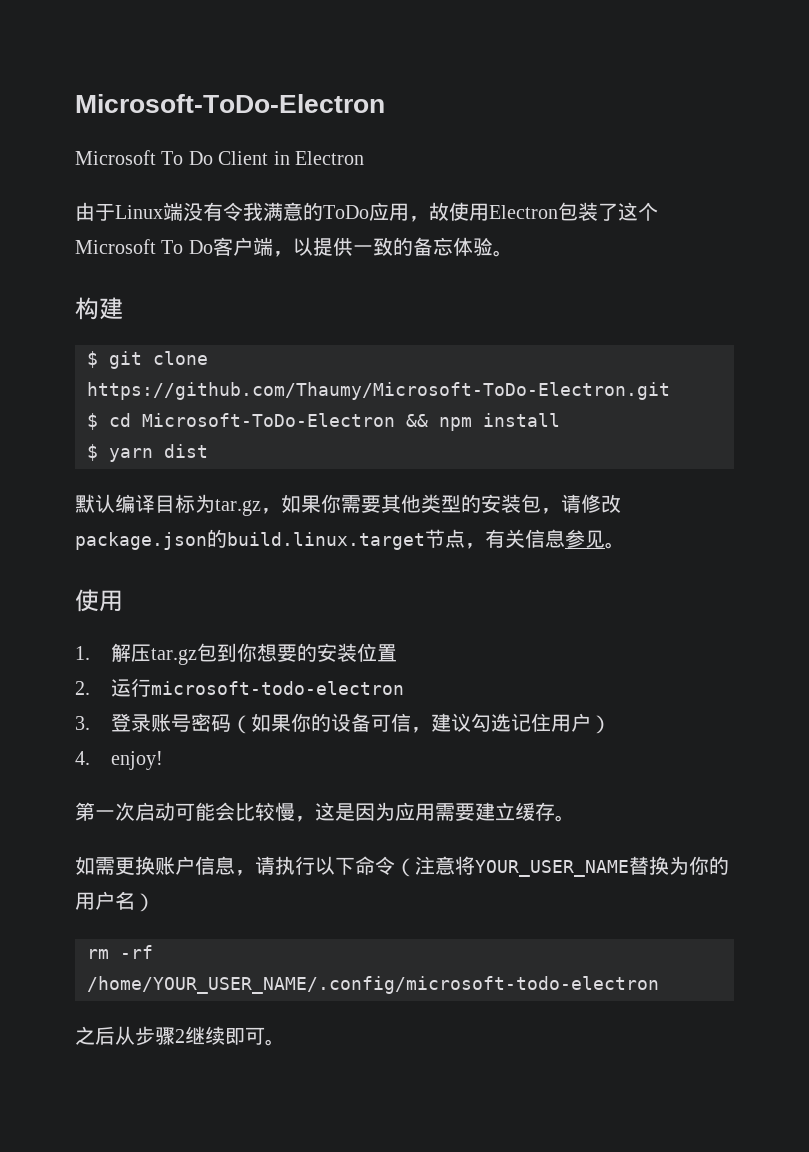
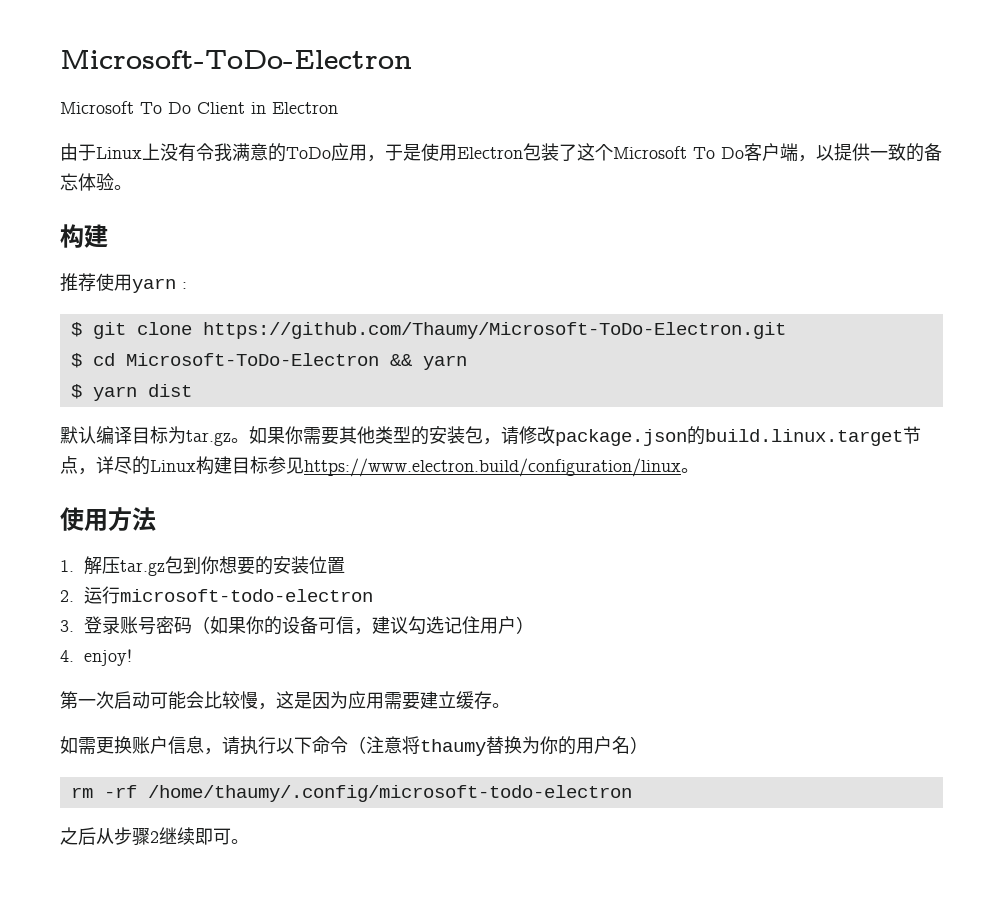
- 由于Linux端没有令我满意的ToDo应用，故使用Electron包装了这个Microsoft To Do客户端，以提供一致的备忘体验。
+ 由于Linux上没有令我满意的ToDo应用，于是使用Electron包装了这个Microsoft To Do客户端，以提供一致的备忘体验。
+ 推荐使用yarn :
- $ cd Microsoft-ToDo-Electron && npm install
+ $ cd Microsoft-ToDo-Electron && yarn
- 默认编译目标为tar.gz，如果你需要其他类型的安装包，请修改package.json的build.linux.target节点，有关信息参见。
- 使用
+ 默认编译目标为tar.gz。如果你需要其他类型的安装包，请修改package.json的build.linux.target节点，详尽的Linux构建目标参见https://www.electron.build/configuration/linux。
+ 使用方法
- 如需更换账户信息，请执行以下命令（注意将YOUR_USER_NAME替换为你的用户名）
+ 如需更换账户信息，请执行以下命令（注意将thaumy替换为你的用户名）
- rm -rf /home/YOUR_USER_NAME/.config/microsoft-todo-electron
+ rm -rf /home/thaumy/.config/microsoft-todo-electron

